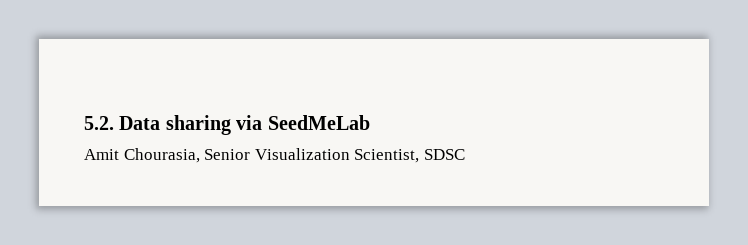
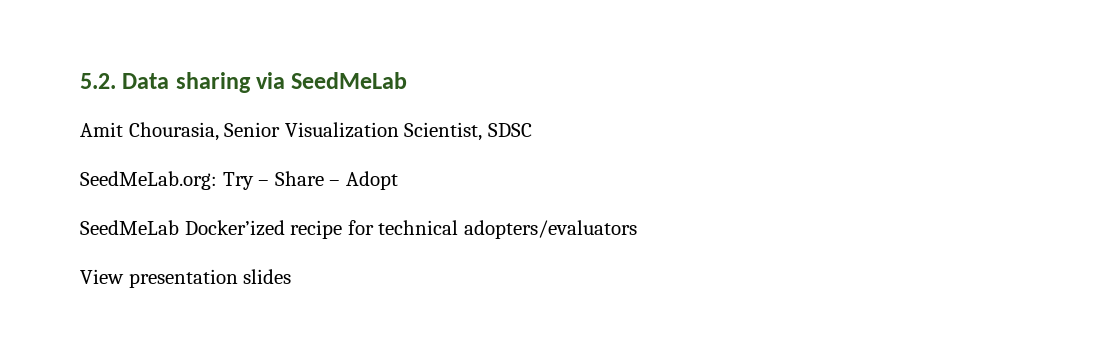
+ SeedMeLab.org: Try – Share – Adopt
+ SeedMeLab Docker’ized recipe for technical adopters/evaluators
+ View presentation slides

